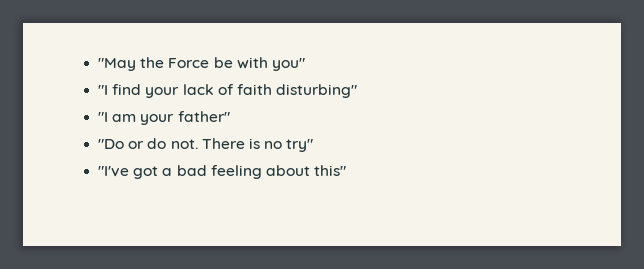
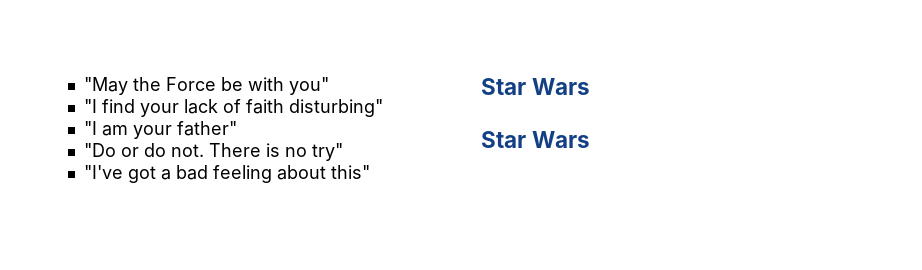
  "I've got a bad feeling about this"
+ Star Wars
+ Star Wars

